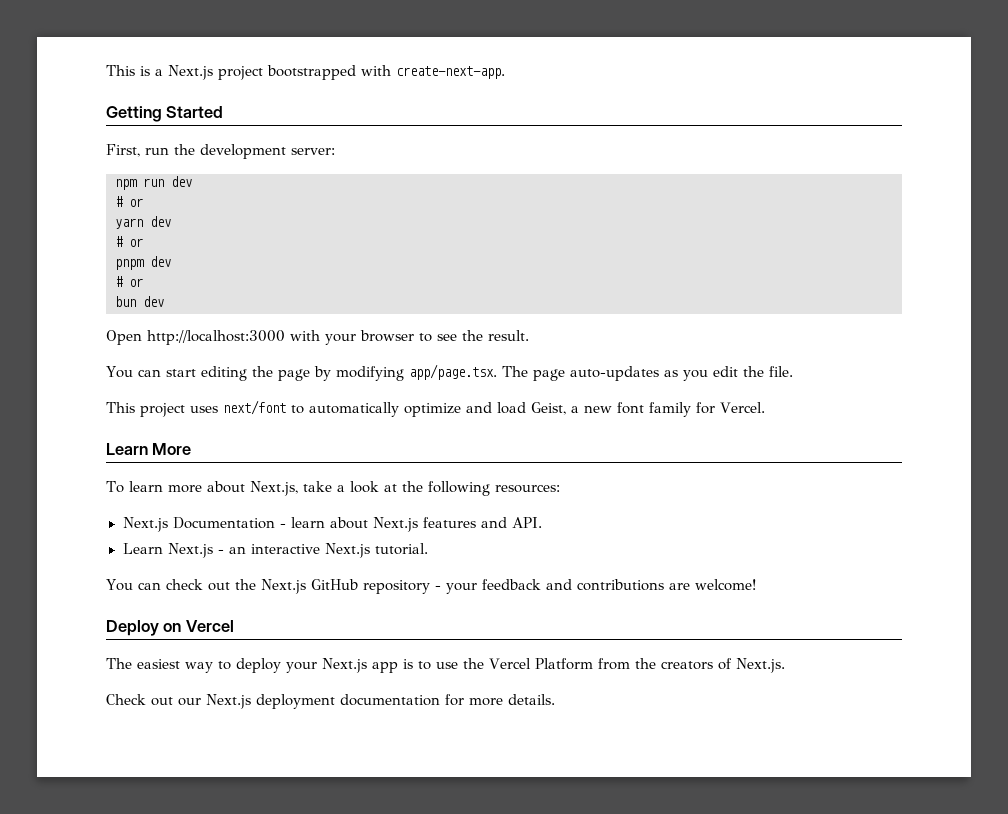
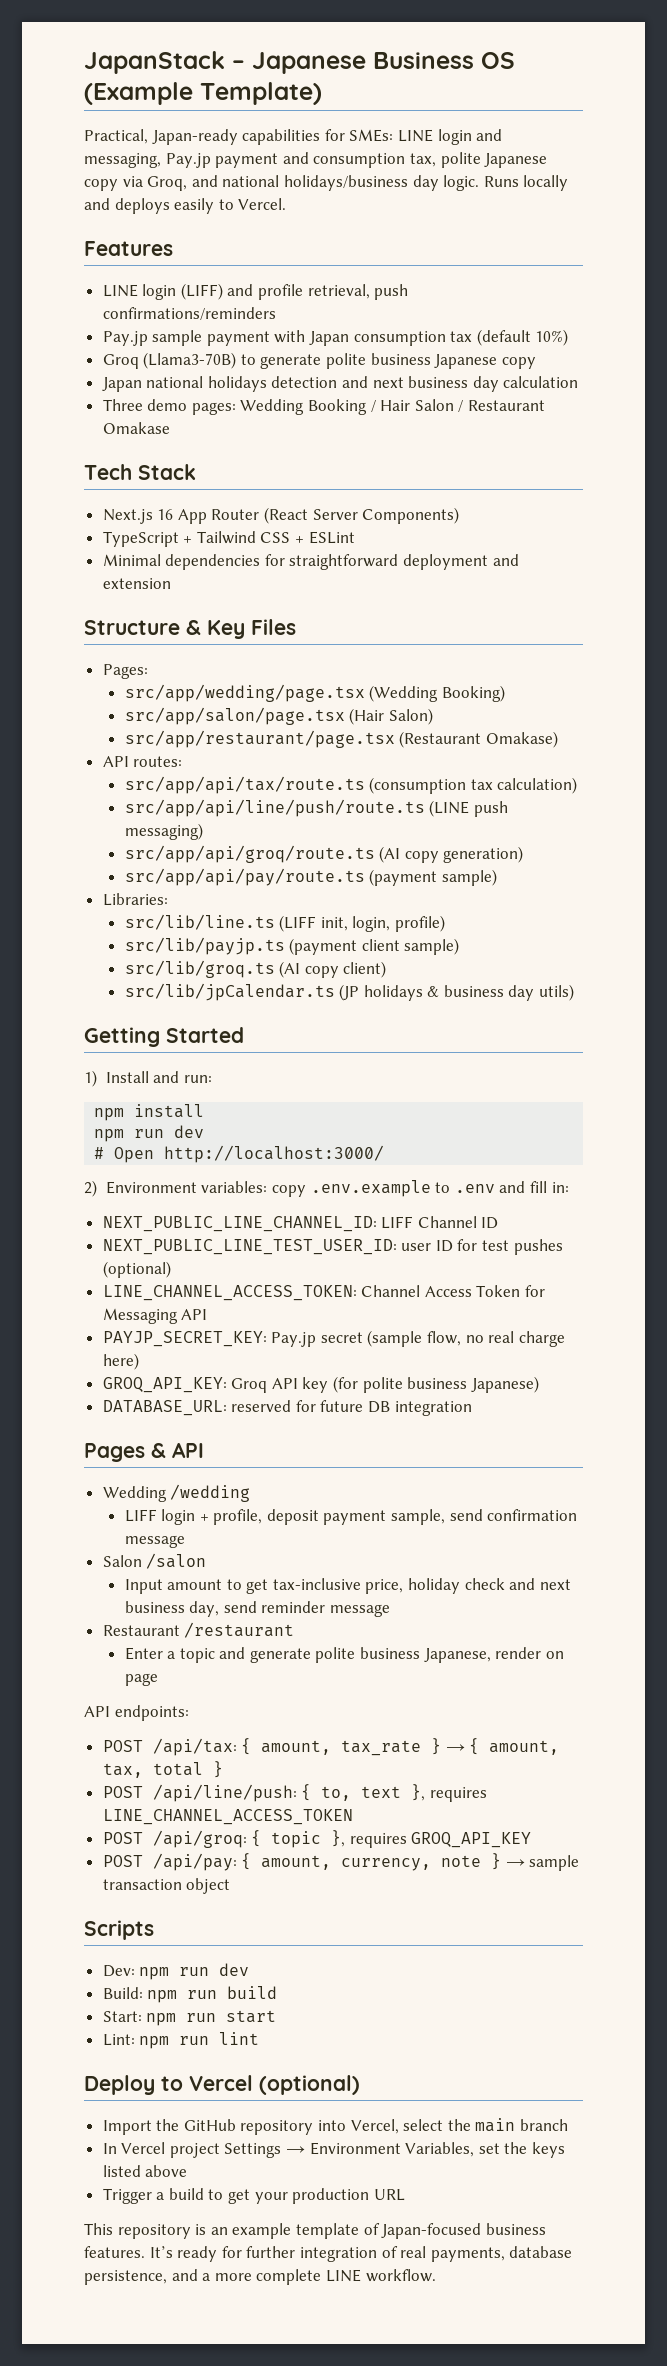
- This is a Next.js project bootstrapped with create-next-app.
+ JapanStack – Japanese Business OS (Example Template)
+ Practical, Japan-ready capabilities for SMEs: LINE login and messaging, Pay.jp payment and consumption tax, polite Japanese copy via Groq, and national holidays/business day logic. Runs locally and deploys easily to Vercel.
+ Features
+ LINE login (LIFF) and profile retrieval, push confirmations/reminders
+ Pay.jp sample payment with Japan consumption tax (default 10%)
+ Groq (Llama3-70B) to generate polite business Japanese copy
+ Japan national holidays detection and next business day calculation
+ Three demo pages: Wedding Booking / Hair Salon / Restaurant Omakase
+ Tech Stack
+ Next.js 16 App Router (React Server Components)
+ TypeScript + Tailwind CSS + ESLint
+ Minimal dependencies for straightforward deployment and extension
+ Structure & Key Files
+ Pages:
+ src/app/wedding/page.tsx (Wedding Booking)
+ src/app/salon/page.tsx (Hair Salon)
+ src/app/restaurant/page.tsx (Restaurant Omakase)
+ API routes:
+ src/app/api/tax/route.ts (consumption tax calculation)
+ src/app/api/line/push/route.ts (LINE push messaging)
+ src/app/api/groq/route.ts (AI copy generation)
+ src/app/api/pay/route.ts (payment sample)
+ Libraries:
+ src/lib/line.ts (LIFF init, login, profile)
+ src/lib/payjp.ts (payment client sample)
+ src/lib/groq.ts (AI copy client)
+ src/lib/jpCalendar.ts (JP holidays & business day utils)
  Getting Started
- First, run the development server:
+ 1) Install and run:
+ npm install
  npm run dev
- # or
- yarn dev
- # or
- pnpm dev
- # or
- bun dev
- Open http://localhost:3000 with your browser to see the result.
- You can start editing the page by modifying app/page.tsx. The page auto-updates as you edit the file.
- This project uses next/font to automatically optimize and load Geist, a new font family for Vercel.
- Learn More
- To learn more about Next.js, take a look at the following resources:
- Next.js Documentation - learn about Next.js features and API.
- Learn Next.js - an interactive Next.js tutorial.
- You can check out the Next.js GitHub repository - your feedback and contributions are welcome!
- Deploy on Vercel
- The easiest way to deploy your Next.js app is to use the Vercel Platform from the creators of Next.js.
- Check out our Next.js deployment documentation for more details.
+ # Open http://localhost:3000/
+ 2) Environment variables: copy .env.example to .env and fill in:
+ NEXT_PUBLIC_LINE_CHANNEL_ID: LIFF Channel ID
+ NEXT_PUBLIC_LINE_TEST_USER_ID: user ID for test pushes (optional)
+ LINE_CHANNEL_ACCESS_TOKEN: Channel Access Token for Messaging API
+ PAYJP_SECRET_KEY: Pay.jp secret (sample flow, no real charge here)
+ GROQ_API_KEY: Groq API key (for polite business Japanese)
+ DATABASE_URL: reserved for future DB integration
+ Pages & API
+ Wedding /wedding
+ LIFF login + profile, deposit payment sample, send confirmation message
+ Salon /salon
+ Input amount to get tax-inclusive price, holiday check and next business day, send reminder message
+ Restaurant /restaurant
+ Enter a topic and generate polite business Japanese, render on page
+ API endpoints:
+ POST /api/tax: { amount, tax_rate } → { amount, tax, total }
+ POST /api/line/push: { to, text }, requires LINE_CHANNEL_ACCESS_TOKEN
+ POST /api/groq: { topic }, requires GROQ_API_KEY
+ POST /api/pay: { amount, currency, note } → sample transaction object
+ Scripts
+ Dev: npm run dev
+ Build: npm run build
+ Start: npm run start
+ Lint: npm run lint
+ Deploy to Vercel (optional)
+ Import the GitHub repository into Vercel, select the main branch
+ In Vercel project Settings → Environment Variables, set the keys listed above
+ Trigger a build to get your production URL
+ This repository is an example template of Japan-focused business features. It’s ready for further integration of real payments, database persistence, and a more complete LINE workflow.

